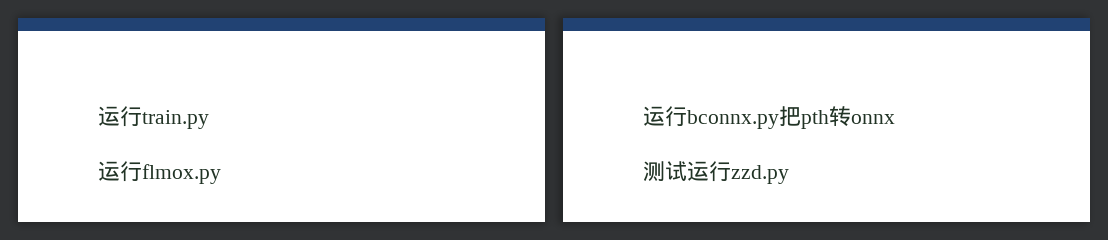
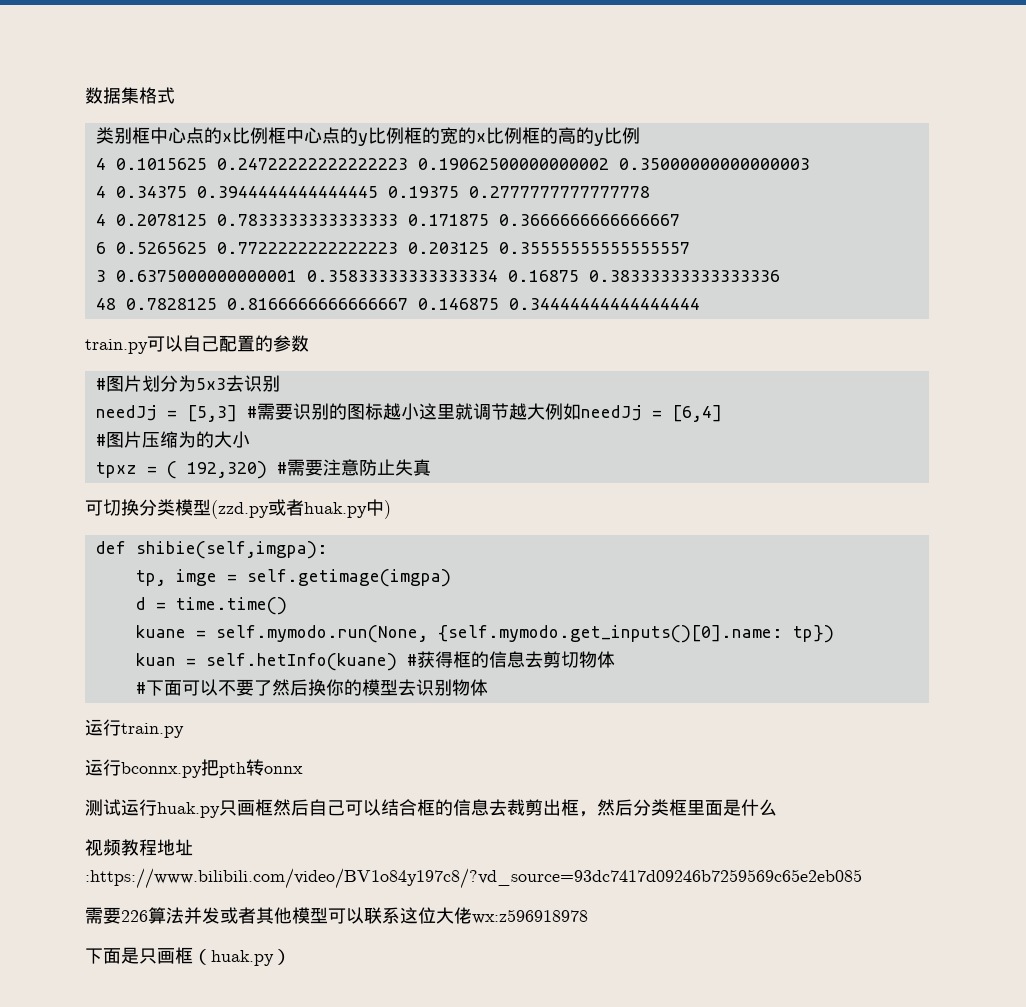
+ 数据集格式
+ 类别框中心点的x比例框中心点的y比例框的宽的x比例框的高的y比例
+ 4 0.1015625 0.24722222222222223 0.19062500000000002 0.35000000000000003
+ 4 0.34375 0.3944444444444445 0.19375 0.2777777777777778
+ 4 0.2078125 0.7833333333333333 0.171875 0.3666666666666667
+ 6 0.5265625 0.7722222222222223 0.203125 0.35555555555555557
+ 3 0.6375000000000001 0.35833333333333334 0.16875 0.38333333333333336
+ 48 0.7828125 0.8166666666666667 0.146875 0.34444444444444444
+ train.py可以自己配置的参数
+ #图片划分为5x3去识别
+ needJj = [5,3] #需要识别的图标越小这里就调节越大例如needJj = [6,4]
+ #图片压缩为的大小
+ tpxz = ( 192,320) #需要注意防止失真
+ 可切换分类模型(zzd.py或者huak.py中)
+ def shibie(self,imgpa):
+ tp, imge = self.getimage(imgpa)
+ d = time.time()
+ kuane = self.mymodo.run(None, {self.mymodo.get_inputs()[0].name: tp})
+ kuan = self.hetInfo(kuane) #获得框的信息去剪切物体
+ #下面可以不要了然后换你的模型去识别物体
- 运行flmox.py
- 测试运行zzd.py
+ 测试运行huak.py只画框然后自己可以结合框的信息去裁剪出框，然后分类框里面是什么
+ 视频教程地址:https://www.bilibili.com/video/BV1o84y197c8/?vd_source=93dc7417d09246b7259569c65e2eb085
+ 需要226算法并发或者其他模型可以联系这位大佬wx:z596918978
+ 下面是只画框（huak.py）

